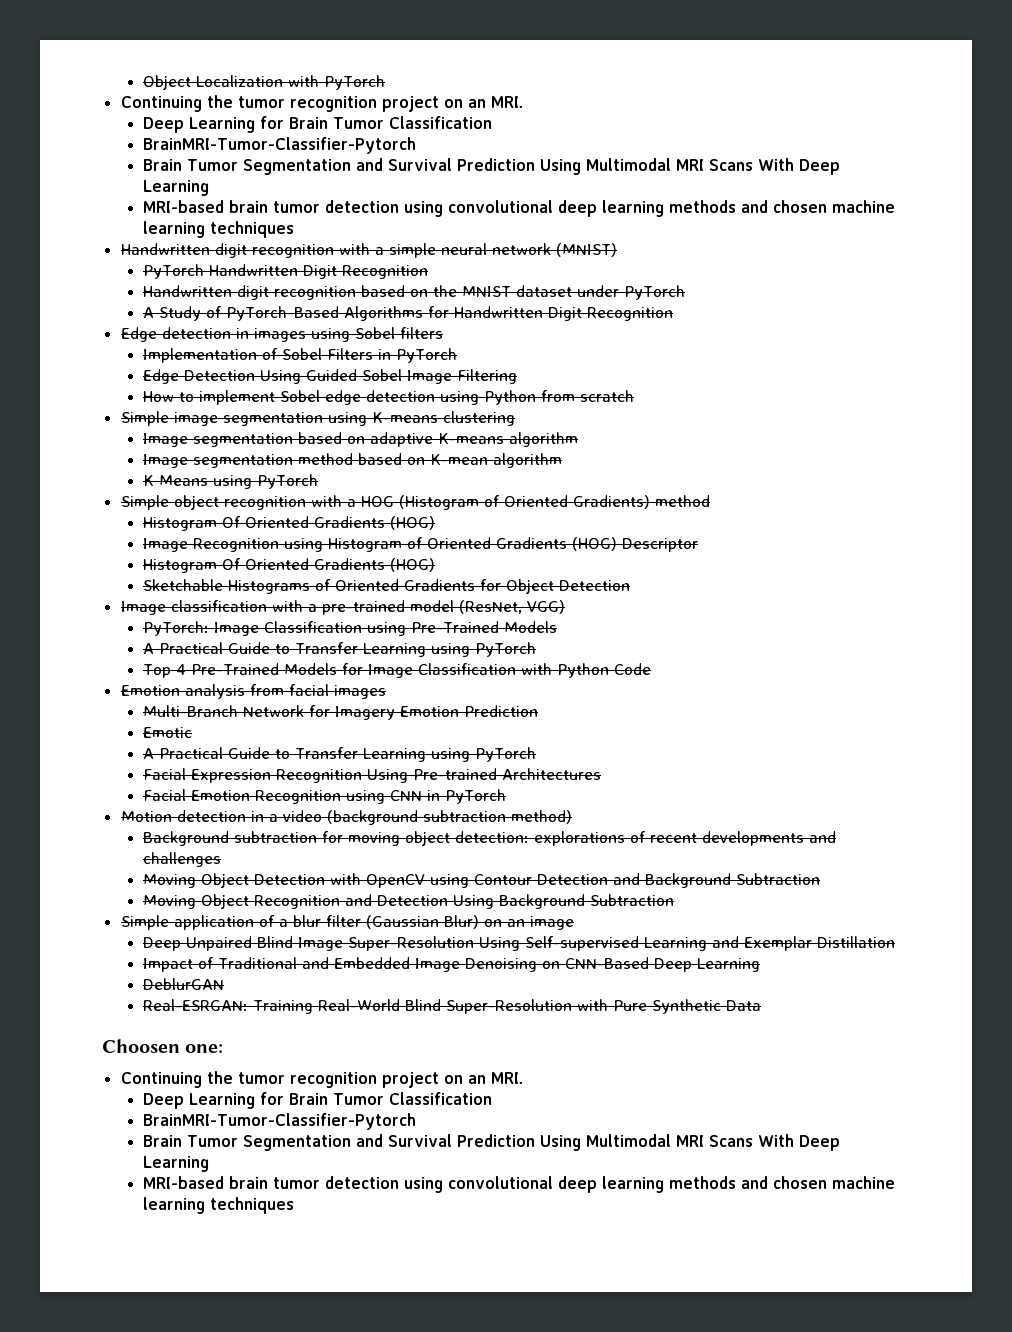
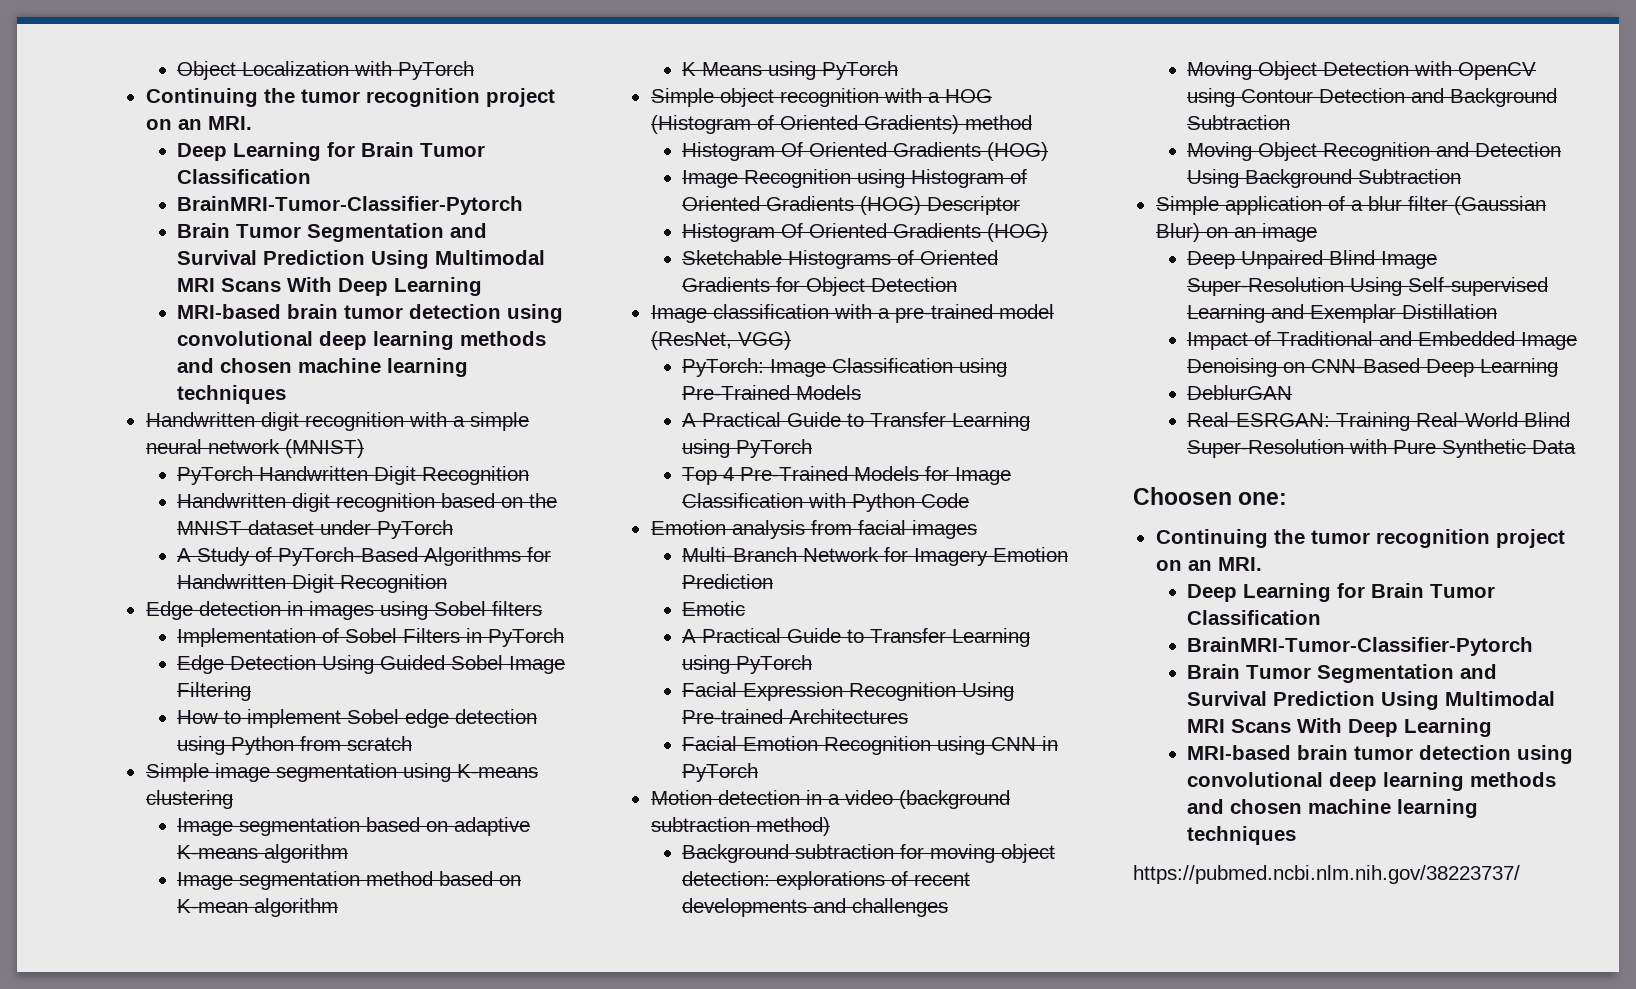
+ https://pubmed.ncbi.nlm.nih.gov/38223737/

